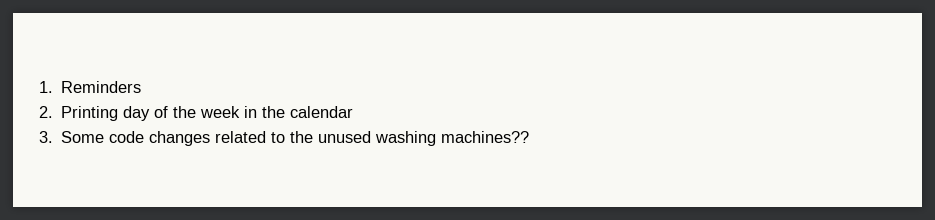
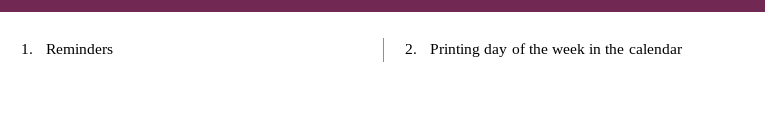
- 3. Some code changes related to the unused washing machines??

